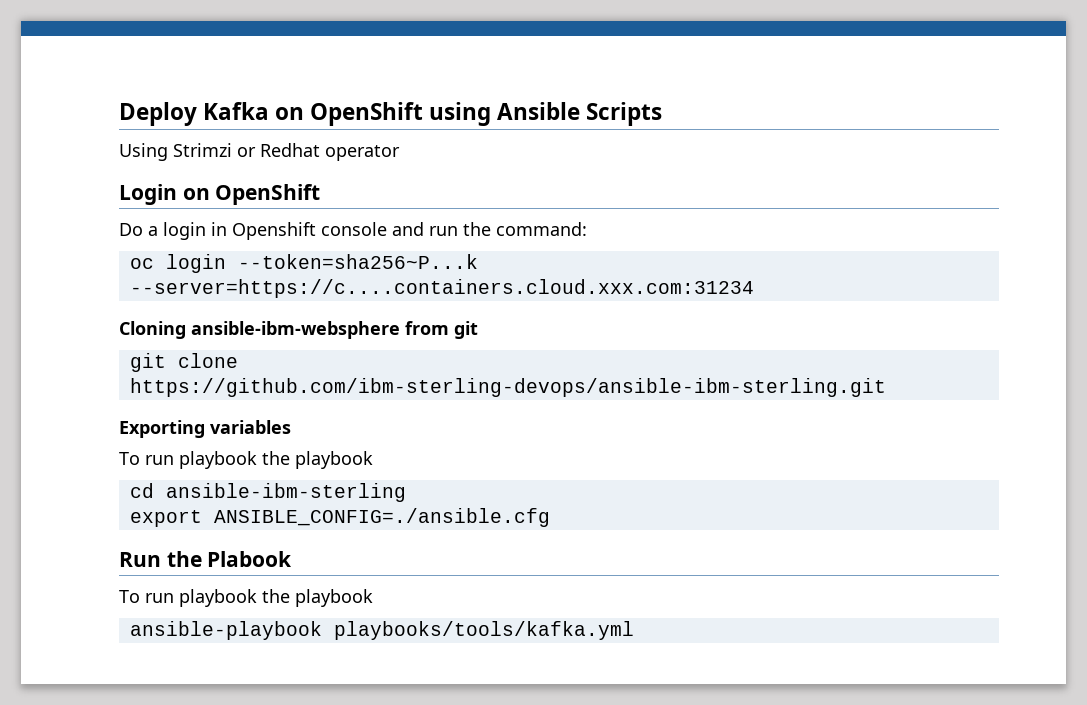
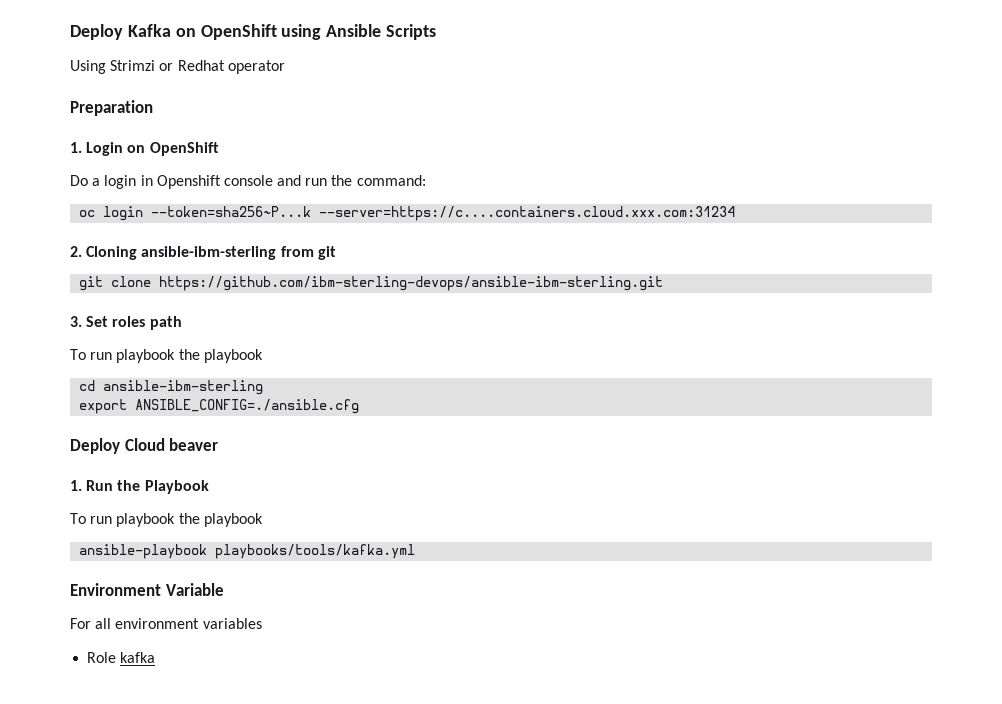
- Login on OpenShift
+ Preparation
+ 1. Login on OpenShift
- Cloning ansible-ibm-websphere from git
+ 2. Cloning ansible-ibm-sterling from git
- Exporting variables
+ 3. Set roles path
- Run the Plabook
+ Deploy Cloud beaver
+ 1. Run the Playbook
+ Environment Variable
+ For all environment variables
+ Role kafka

